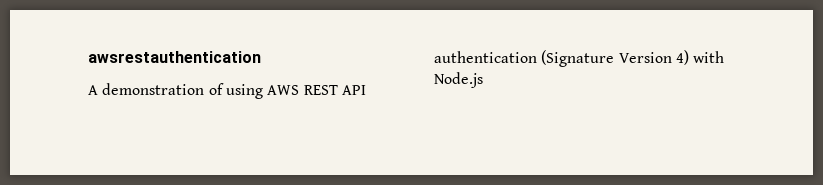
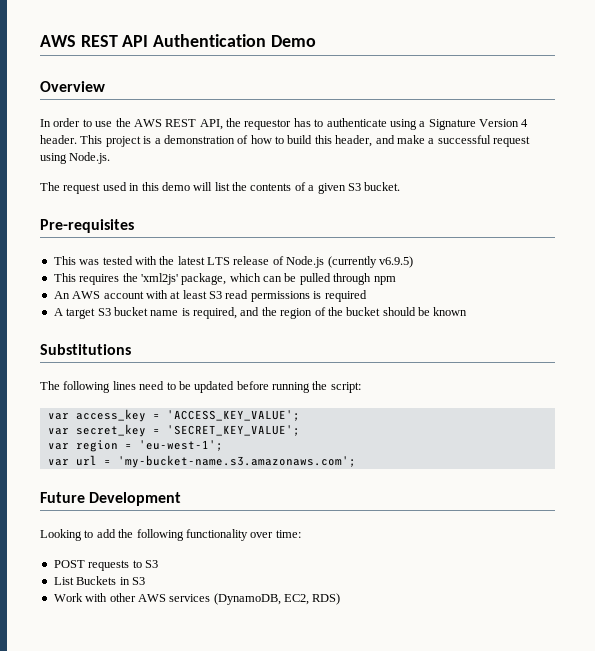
- awsrestauthentication
- A demonstration of using AWS REST API authentication (Signature Version 4) with Node.js
+ AWS REST API Authentication Demo
+ Overview
+ In order to use the AWS REST API, the requestor has to authenticate using a Signature Version 4 header. This project is a demonstration of how to build this header, and make a successful request using Node.js.
+ The request used in this demo will list the contents of a given S3 bucket.
+ Pre-requisites
+ This was tested with the latest LTS release of Node.js (currently v6.9.5)
+ This requires the 'xml2js' package, which can be pulled through npm
+ An AWS account with at least S3 read permissions is required
+ A target S3 bucket name is required, and the region of the bucket should be known
+ Substitutions
+ The following lines need to be updated before running the script:
+ var access_key = 'ACCESS_KEY_VALUE';
+ var secret_key = 'SECRET_KEY_VALUE';
+ var region = 'eu-west-1';
+ var url = 'my-bucket-name.s3.amazonaws.com';
+ Future Development
+ Looking to add the following functionality over time:
+ POST requests to S3
+ List Buckets in S3
+ Work with other AWS services (DynamoDB, EC2, RDS)

